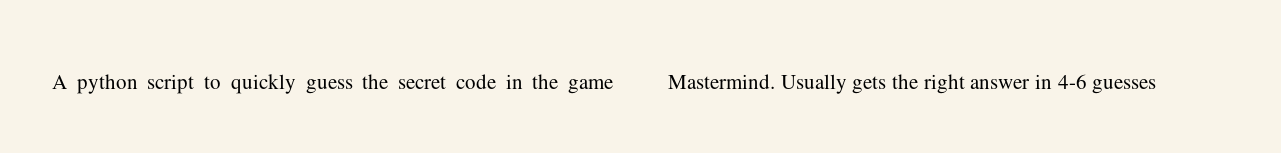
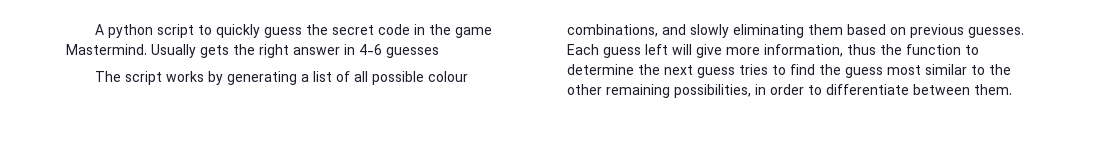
+ The script works by generating a list of all possible colour combinations, and slowly eliminating them based on previous guesses. Each guess left will give more information, thus the function to determine the next guess tries to find the guess most similar to the other remaining possibilities, in order to differentiate between them.

